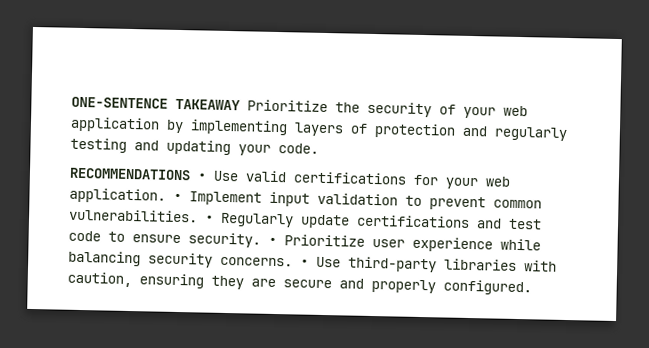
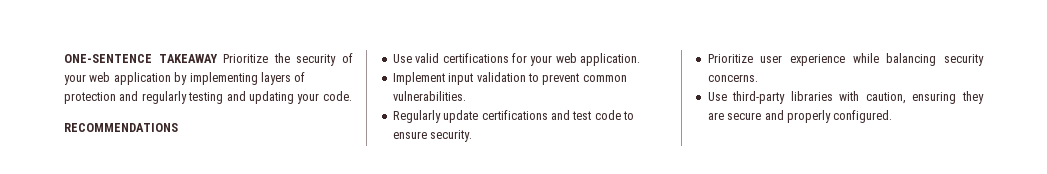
- RECOMMENDATIONS • Use valid certifications for your web application. • Implement input validation to prevent common vulnerabilities. • Regularly update certifications and test code to ensure security. • Prioritize user experience while balancing security concerns. • Use third-party libraries with caution, ensuring they are secure and properly configured.
+ RECOMMENDATIONS
+ Use valid certifications for your web application.
+ Implement input validation to prevent common vulnerabilities.
+ Regularly update certifications and test code to ensure security.
+ Prioritize user experience while balancing security concerns.
+ Use third-party libraries with caution, ensuring they are secure and properly configured.

